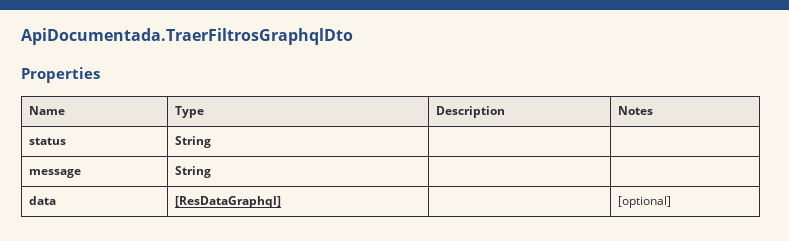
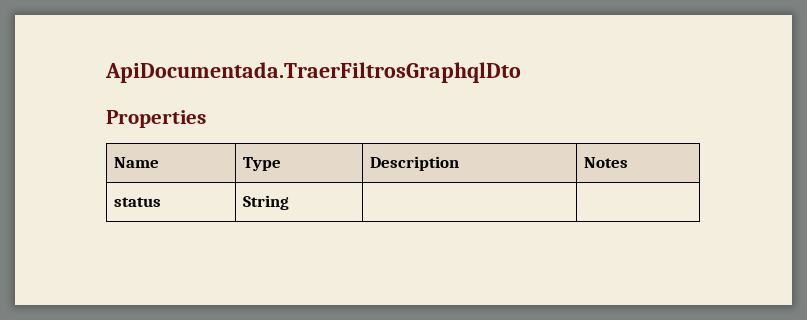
- message | String | |
- data | [ResDataGraphql] | | [optional]

